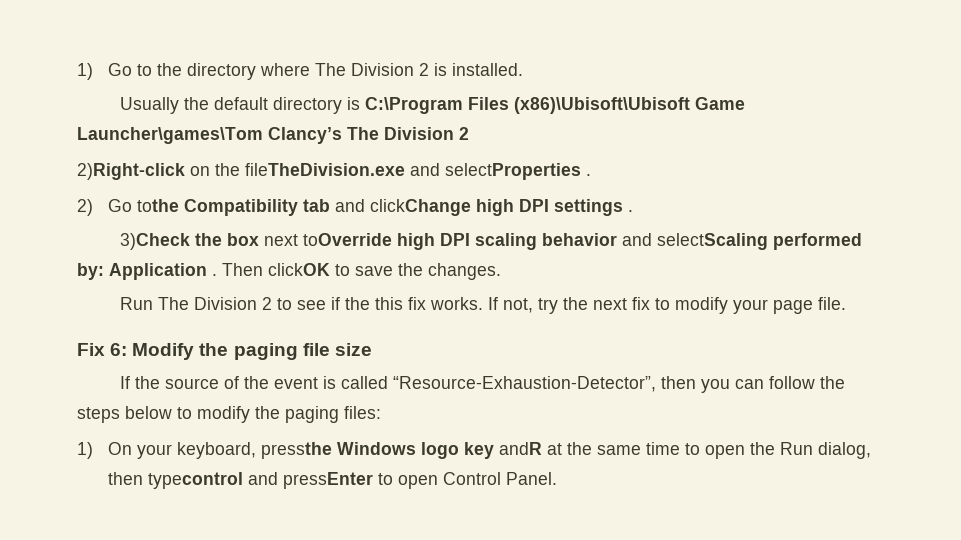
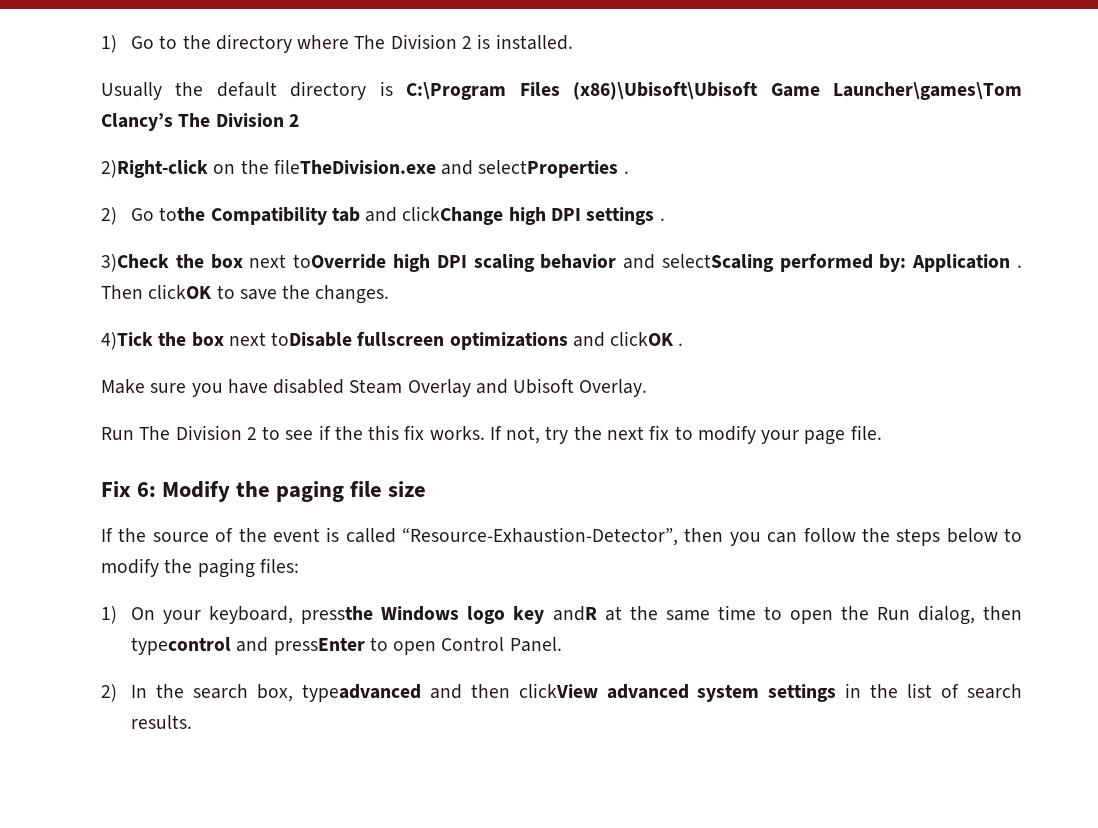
+ 4)Tick the box next toDisable fullscreen optimizations and clickOK .
+ Make sure you have disabled Steam Overlay and Ubisoft Overlay.
+ 2) In the search box, typeadvanced and then clickView advanced system settings in the list of search results.

